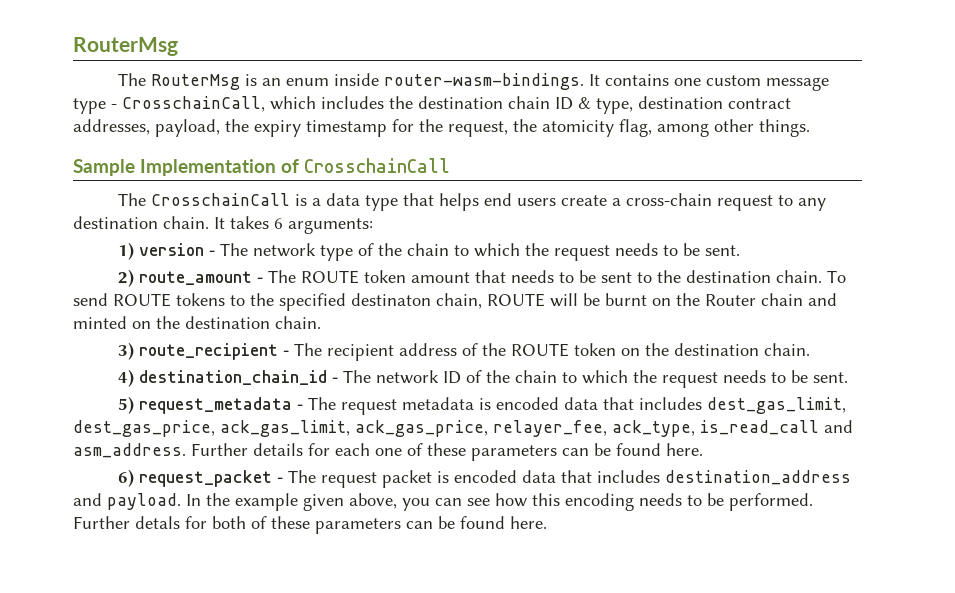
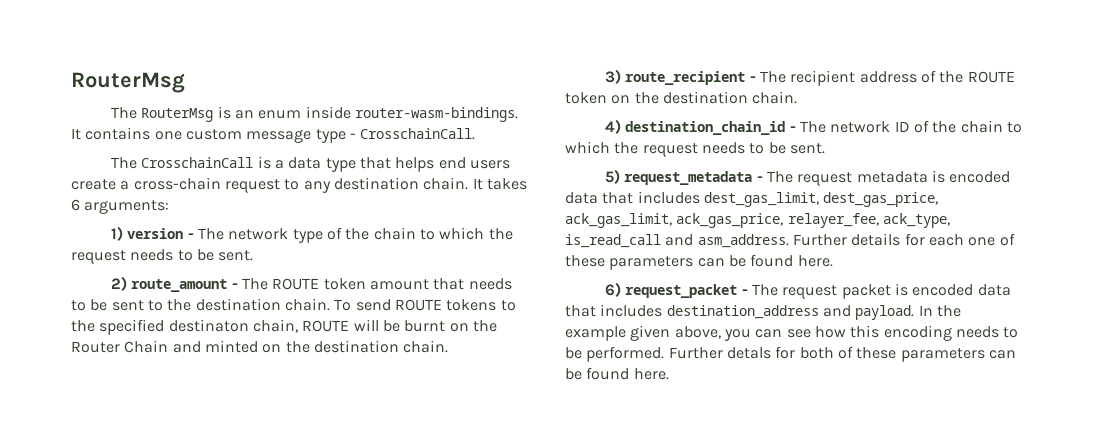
- It contains one custom message type - CrosschainCall, which includes the destination chain ID & type, destination contract addresses, payload, the expiry timestamp for the request, the atomicity flag, among other things.
- Sample Implementation of CrosschainCall
+ It contains one custom message type - CrosschainCall.
- To send ROUTE tokens to the specified destinaton chain, ROUTE will be burnt on the Router chain and minted on the destination chain.
+ To send ROUTE tokens to the specified destinaton chain, ROUTE will be burnt on the Router Chain and minted on the destination chain.

